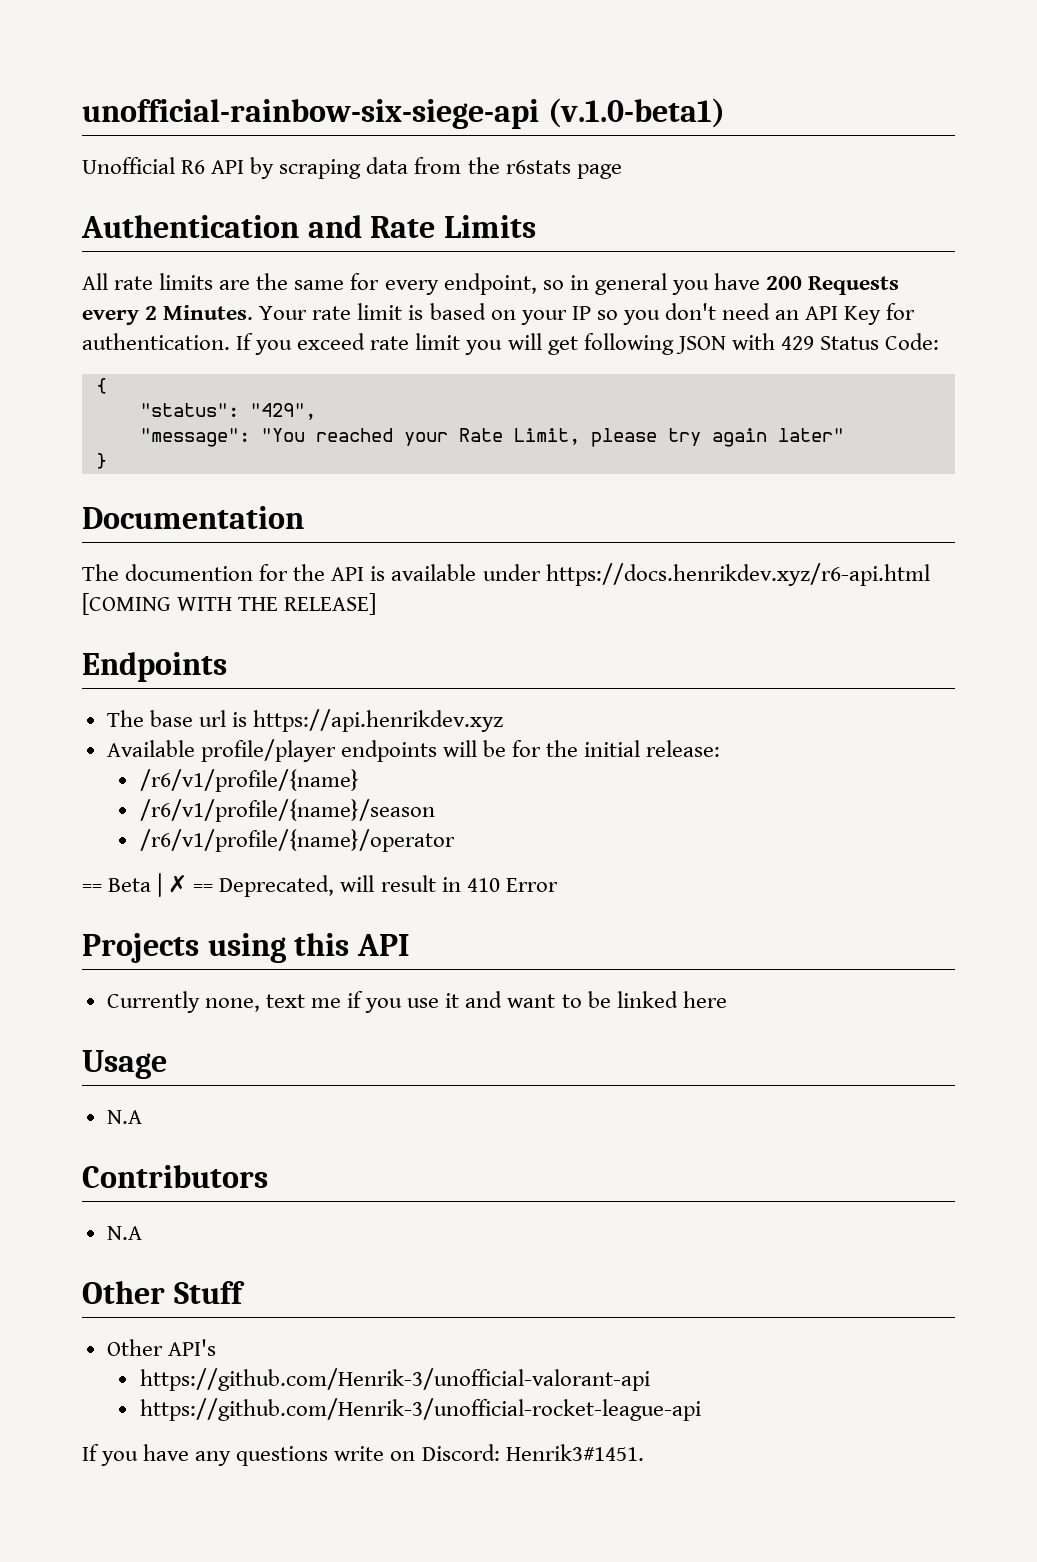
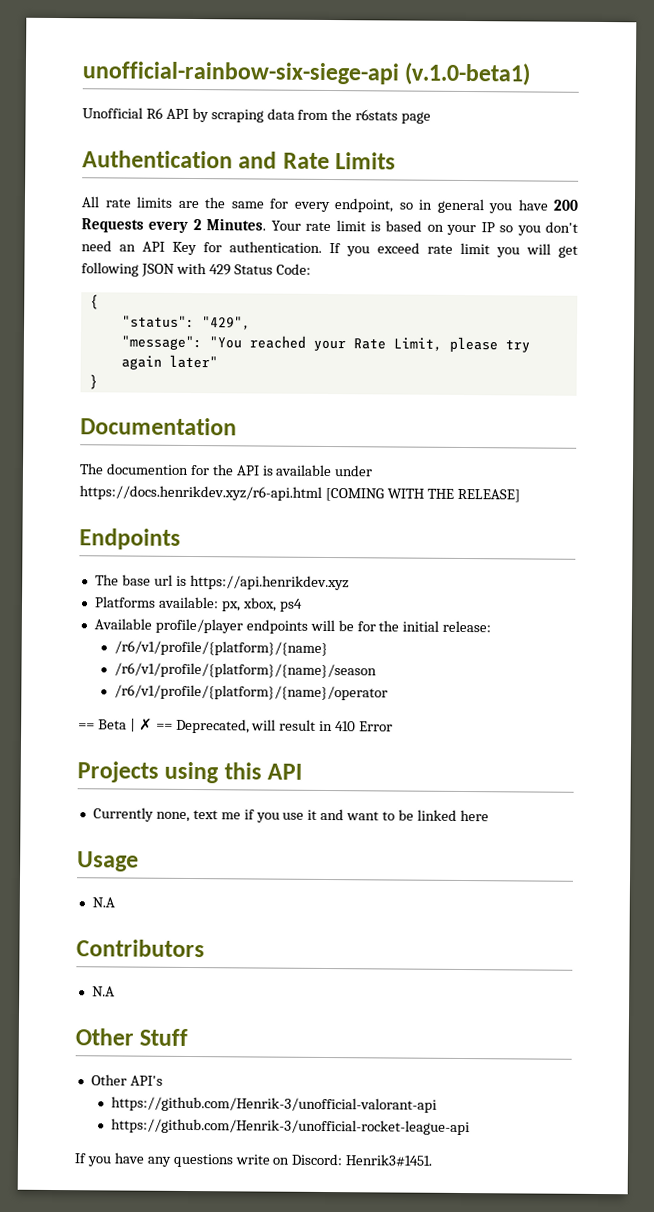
+ Platforms available: px, xbox, ps4
- /r6/v1/profile/{name}
- /r6/v1/profile/{name}/season
- /r6/v1/profile/{name}/operator
+ /r6/v1/profile/{platform}/{name}
+ /r6/v1/profile/{platform}/{name}/season
+ /r6/v1/profile/{platform}/{name}/operator

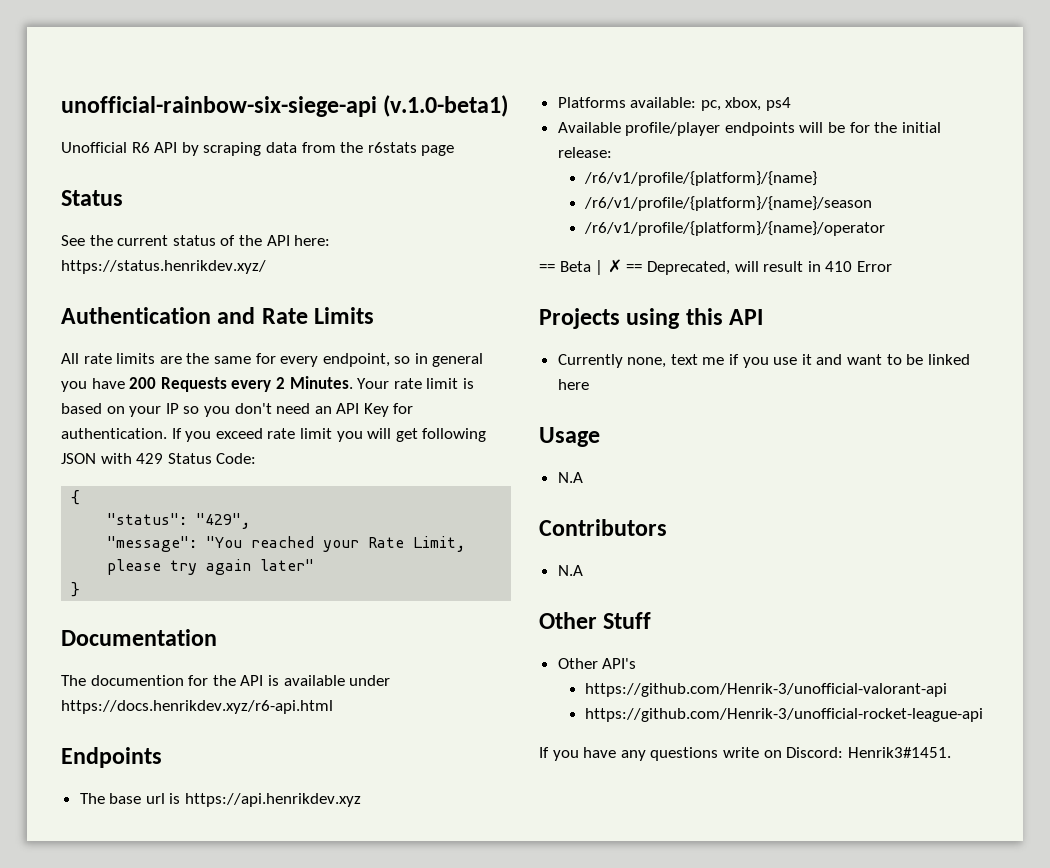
  Unofficial R6 API by scraping data from the r6stats page
+ Status
+ See the current status of the API here: https://status.henrikdev.xyz/
- The documention for the API is available under https://docs.henrikdev.xyz/r6-api.html [COMING WITH THE RELEASE]
+ The documention for the API is available under https://docs.henrikdev.xyz/r6-api.html
- Platforms available: px, xbox, ps4
+ Platforms available: pc, xbox, ps4

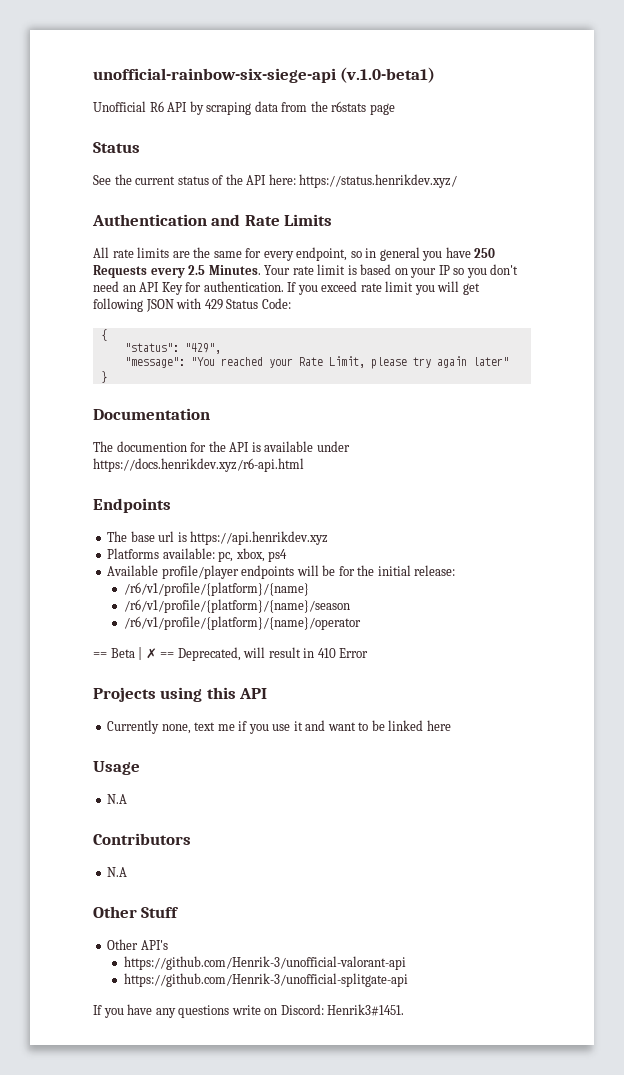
- All rate limits are the same for every endpoint, so in general you have 200 Requests every 2 Minutes.
+ All rate limits are the same for every endpoint, so in general you have 250 Requests every 2.5 Minutes.
- https://github.com/Henrik-3/unofficial-rocket-league-api
+ https://github.com/Henrik-3/unofficial-splitgate-api

